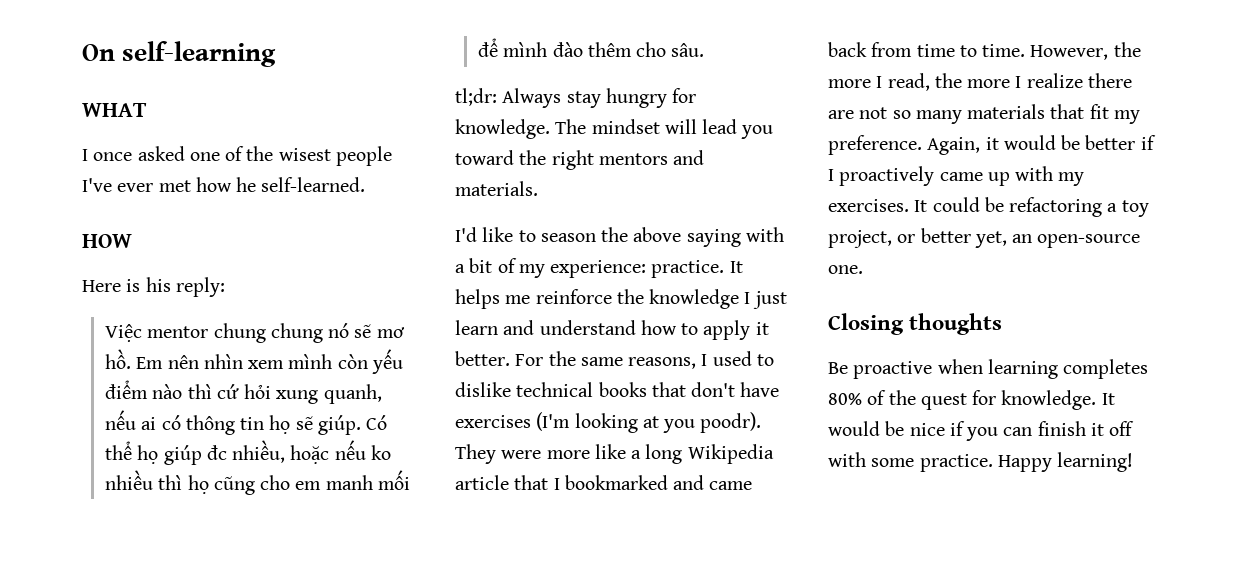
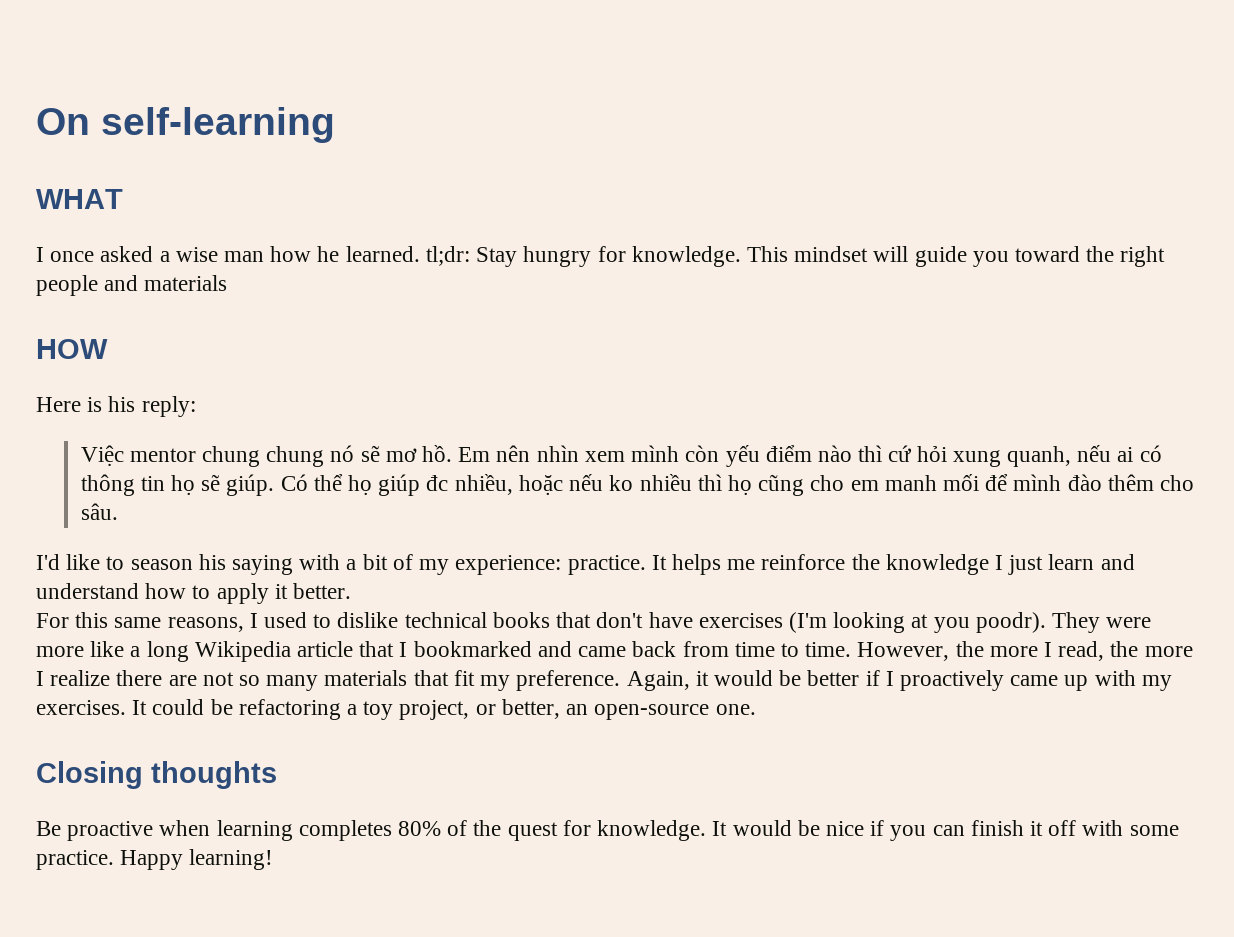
- I once asked one of the wisest people I've ever met how he self-learned.
+ I once asked a wise man how he learned. tl;dr: Stay hungry for knowledge. This mindset will guide you toward the right people and materials
- tl;dr: Always stay hungry for knowledge. The mindset will lead you toward the right mentors and materials.
- I'd like to season the above saying with a bit of my experience: practice.
+ I'd like to season his saying with a bit of my experience: practice.
- It helps me reinforce the knowledge I just learn and understand how to apply it better. For the same reasons, I used to dislike technical books that don't have exercises (I'm looking at you poodr).
+ It helps me reinforce the knowledge I just learn and understand how to apply it better.
+ For this same reasons, I used to dislike technical books that don't have exercises (I'm looking at you poodr).
- It could be refactoring a toy project, or better yet, an open-source one.
+ It could be refactoring a toy project, or better, an open-source one.

